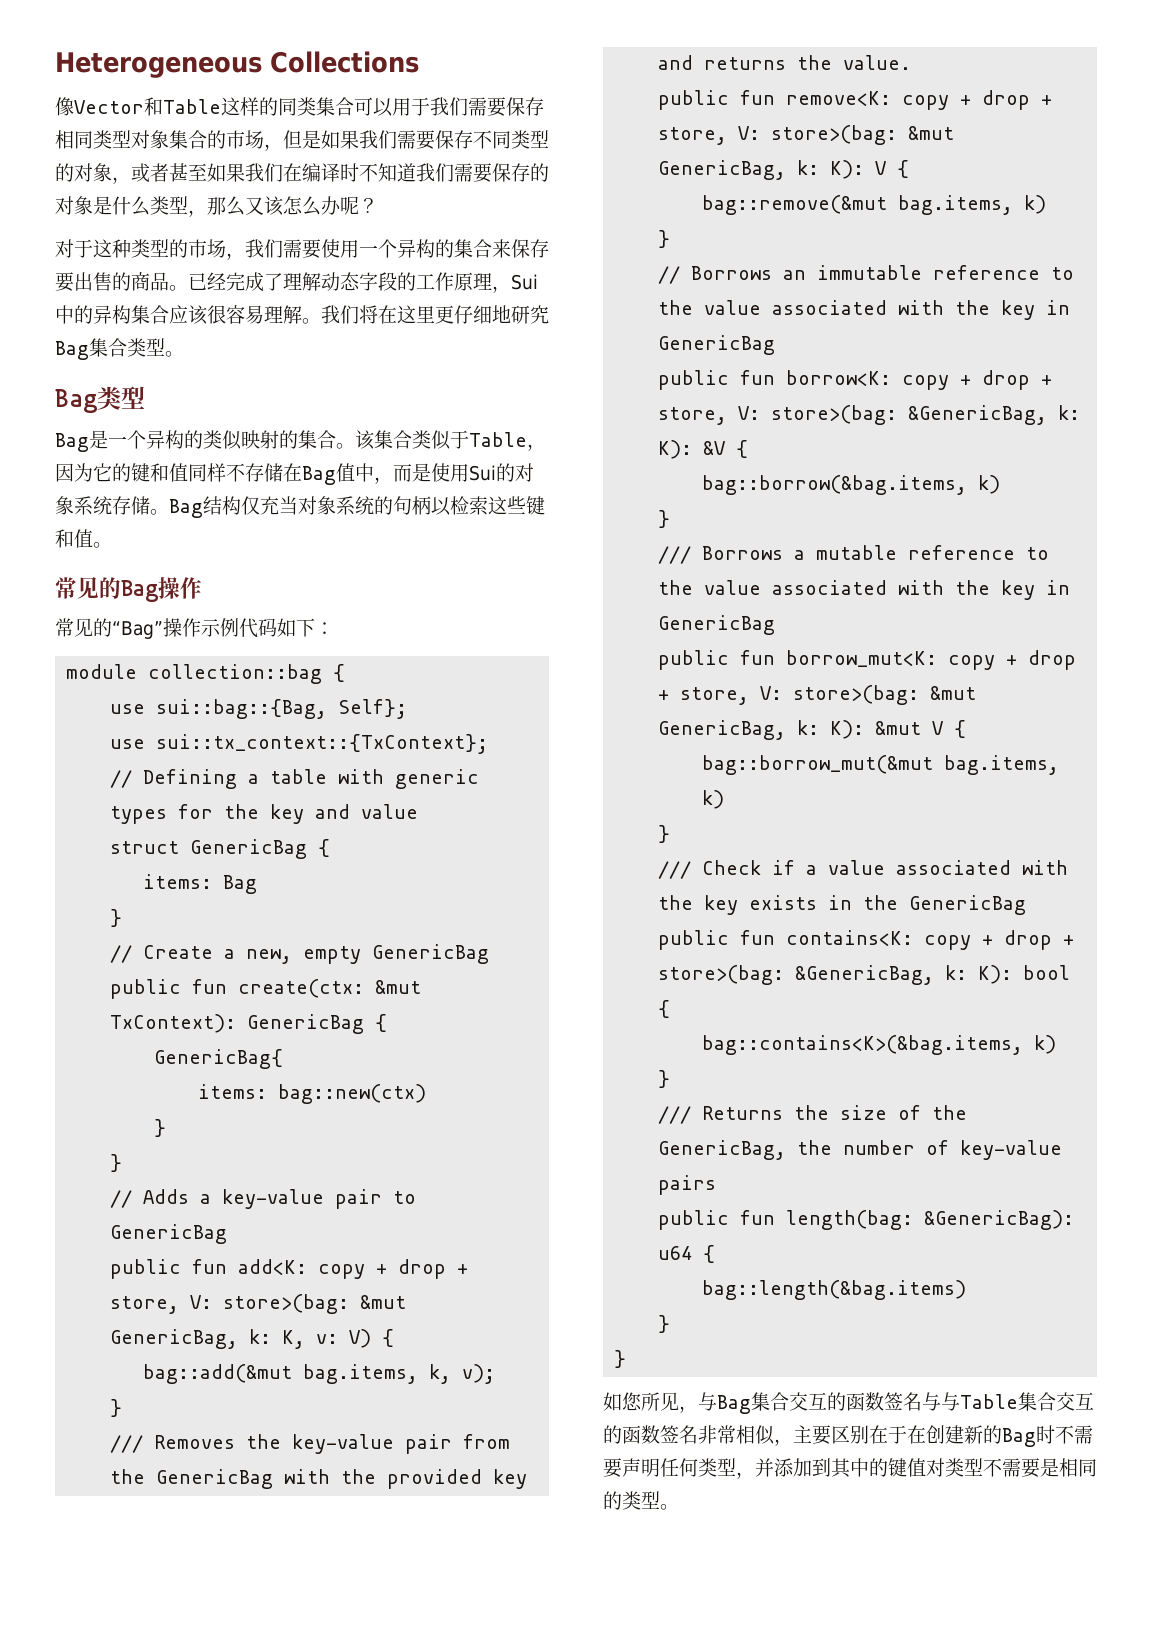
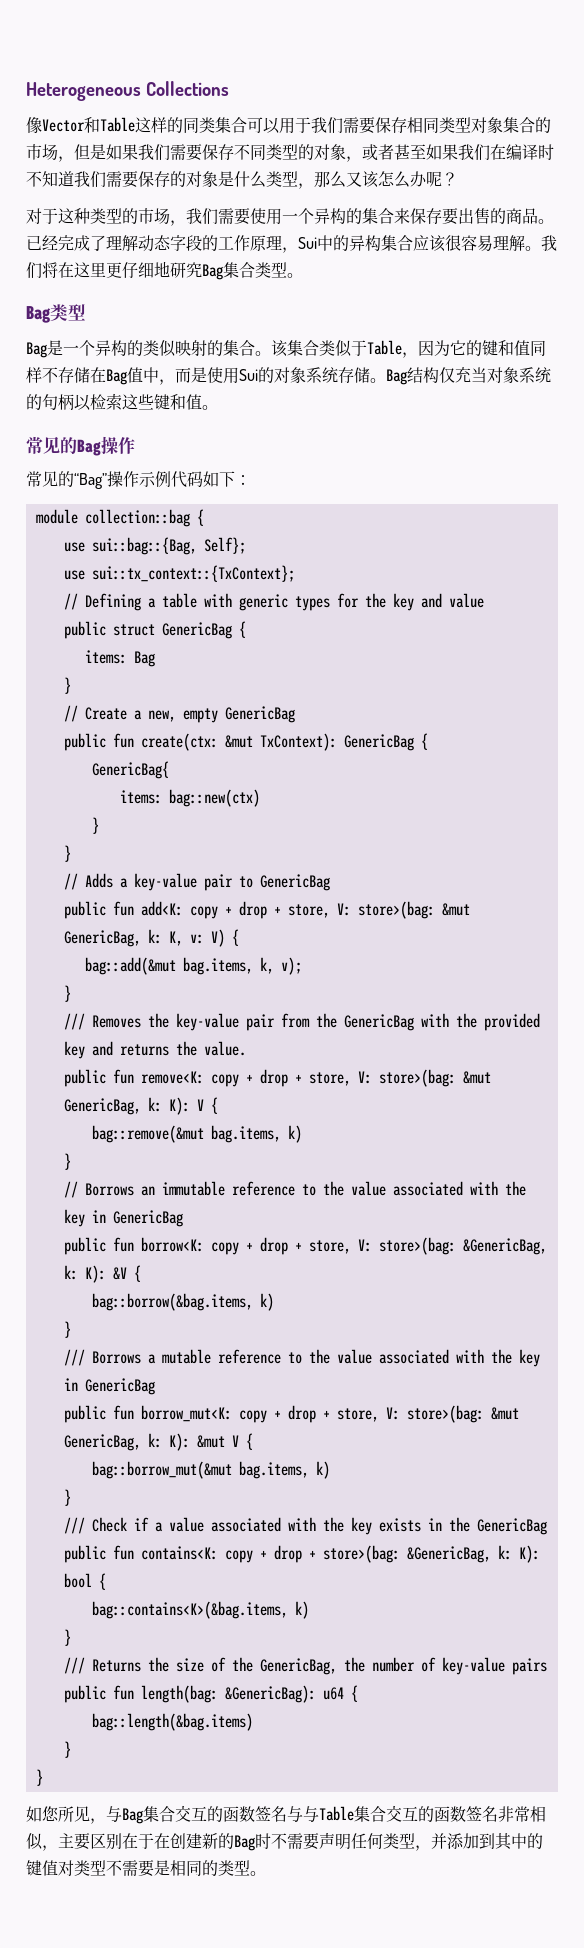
- struct GenericBag {
+ public struct GenericBag {

